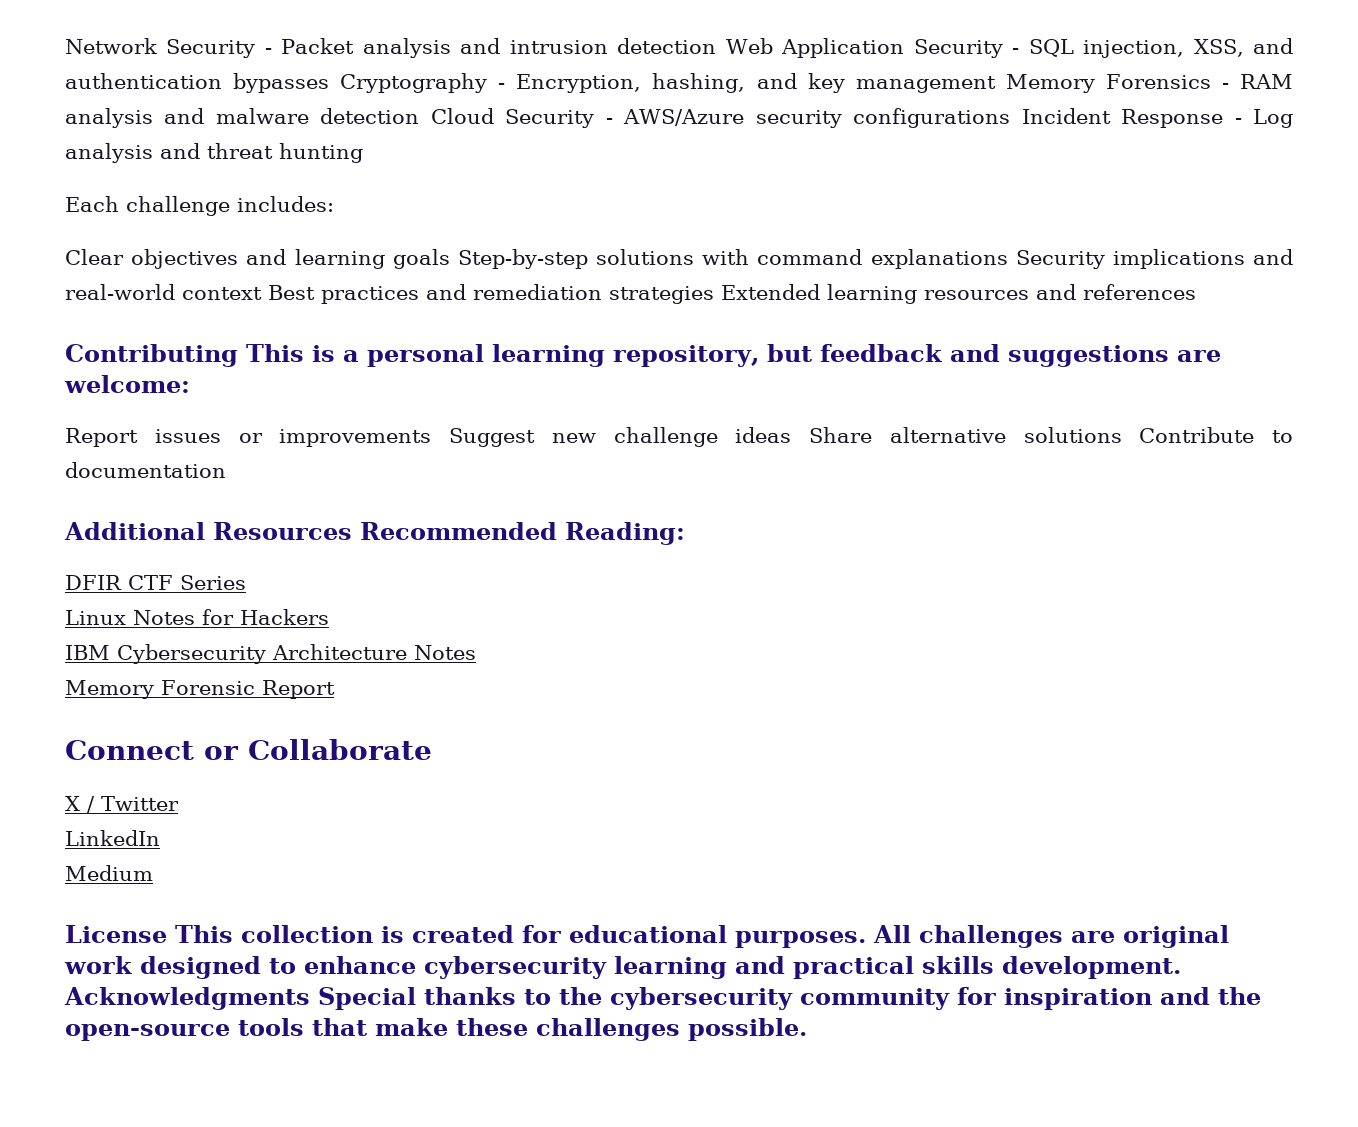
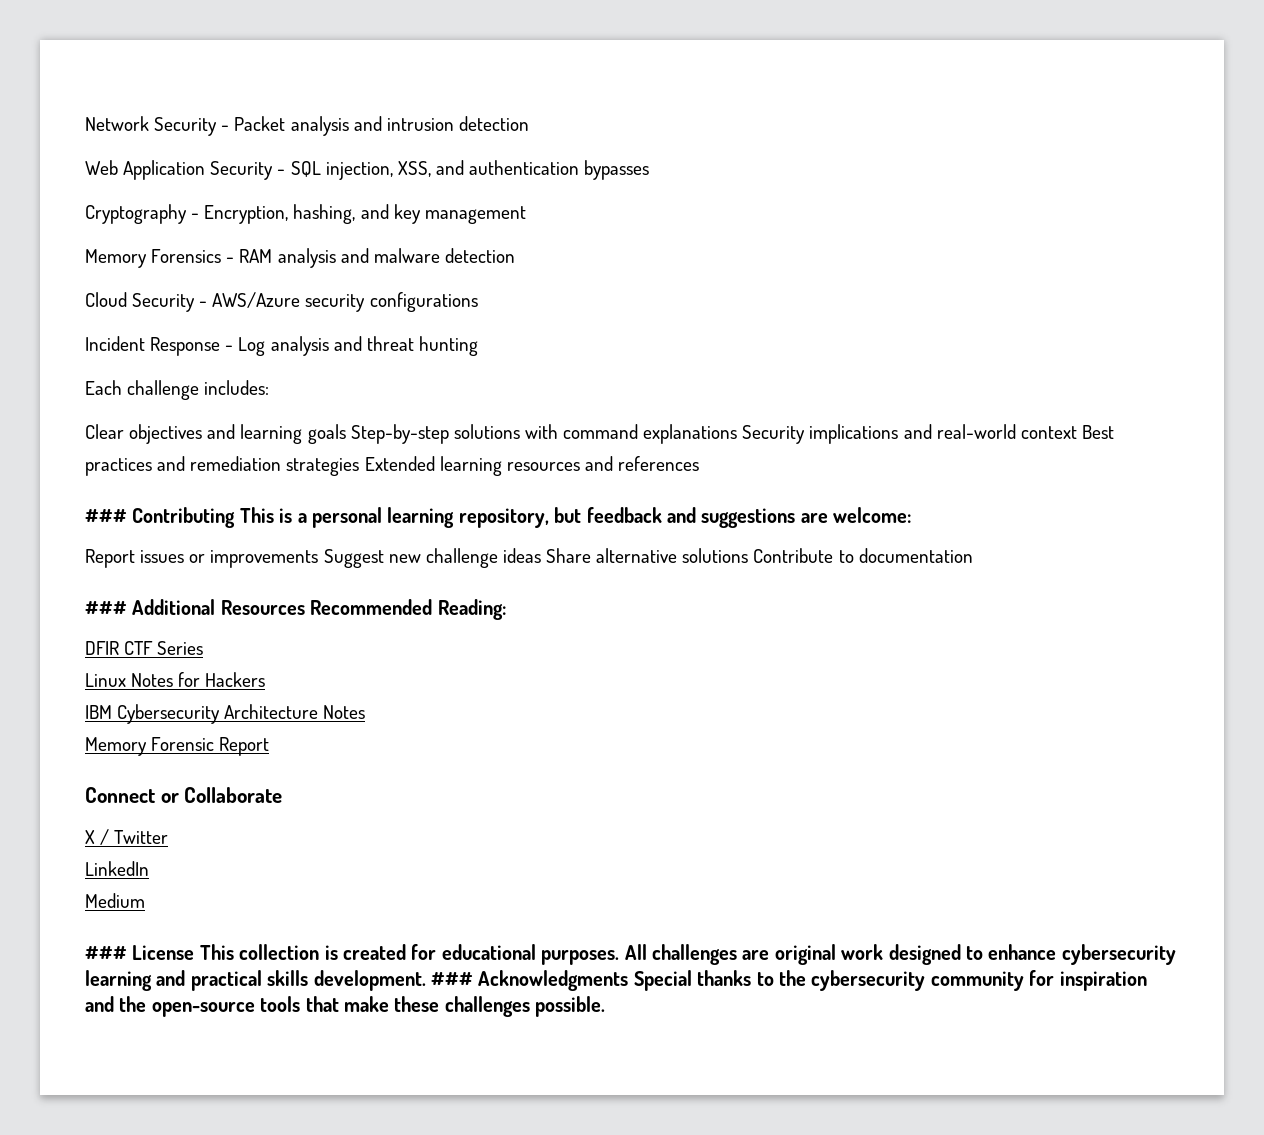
- Network Security - Packet analysis and intrusion detection Web Application Security - SQL injection, XSS, and authentication bypasses Cryptography - Encryption, hashing, and key management Memory Forensics - RAM analysis and malware detection Cloud Security - AWS/Azure security configurations Incident Response - Log analysis and threat hunting
+ Network Security - Packet analysis and intrusion detection
+ Web Application Security - SQL injection, XSS, and authentication bypasses
+ Cryptography - Encryption, hashing, and key management
+ Memory Forensics - RAM analysis and malware detection
+ Cloud Security - AWS/Azure security configurations
+ Incident Response - Log analysis and threat hunting
- Contributing This is a personal learning repository, but feedback and suggestions are welcome:
+ ### Contributing This is a personal learning repository, but feedback and suggestions are welcome:
- Additional Resources Recommended Reading:
+ ### Additional Resources Recommended Reading:
- License This collection is created for educational purposes.
+ ### License This collection is created for educational purposes.
- Acknowledgments Special thanks to the cybersecurity community for inspiration and the open-source tools that make these challenges possible.
+ ### Acknowledgments Special thanks to the cybersecurity community for inspiration and the open-source tools that make these challenges possible.

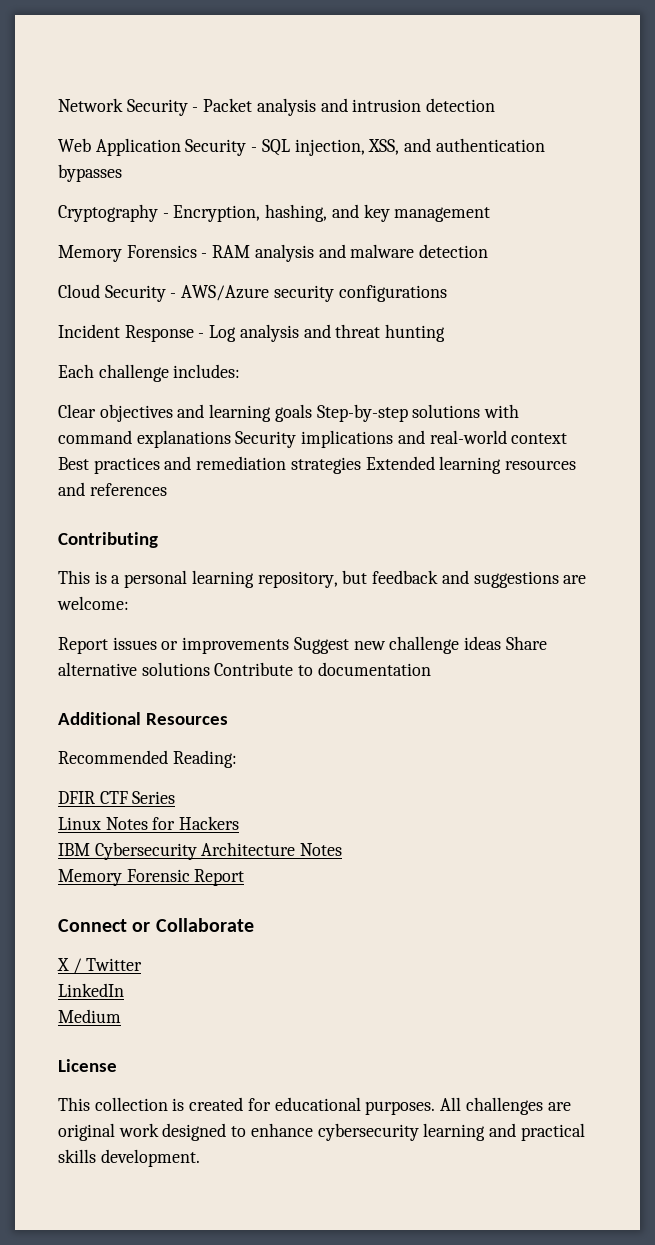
- ### Contributing This is a personal learning repository, but feedback and suggestions are welcome:
+ Contributing
+ This is a personal learning repository, but feedback and suggestions are welcome:
- ### Additional Resources Recommended Reading:
+ Additional Resources
+ Recommended Reading:
- ### License This collection is created for educational purposes.
+ License
+ This collection is created for educational purposes.
- ### Acknowledgments Special thanks to the cybersecurity community for inspiration and the open-source tools that make these challenges possible.

